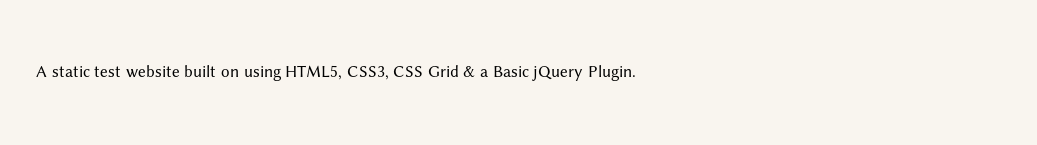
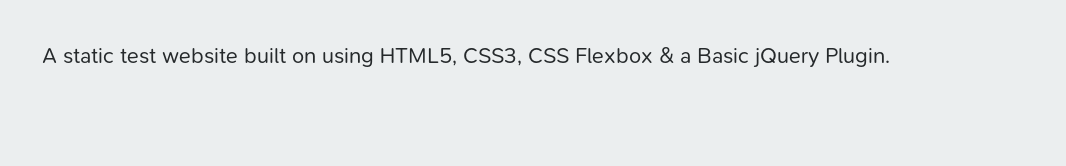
- A static test website built on using HTML5, CSS3, CSS Grid & a Basic jQuery Plugin.
+ A static test website built on using HTML5, CSS3, CSS Flexbox & a Basic jQuery Plugin.

